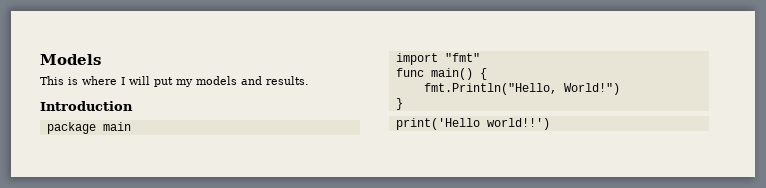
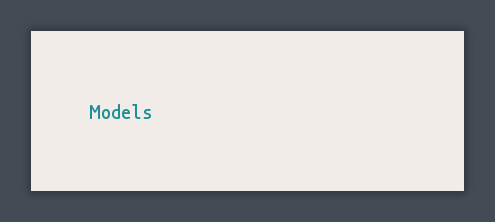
- This is where I will put my models and results.
- Introduction
- package main
- import "fmt"
- func main() {
- fmt.Println("Hello, World!")
- }
- print('Hello world!!')

